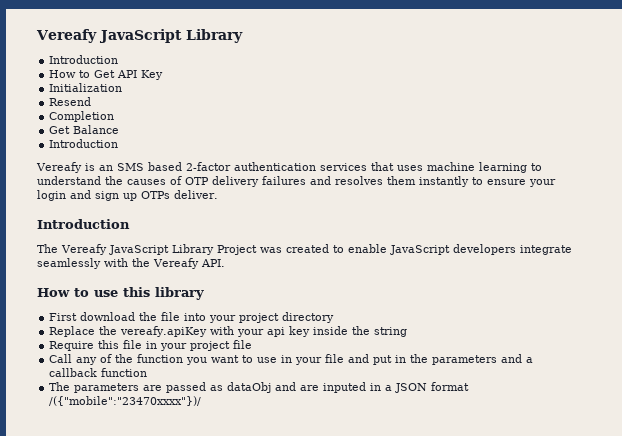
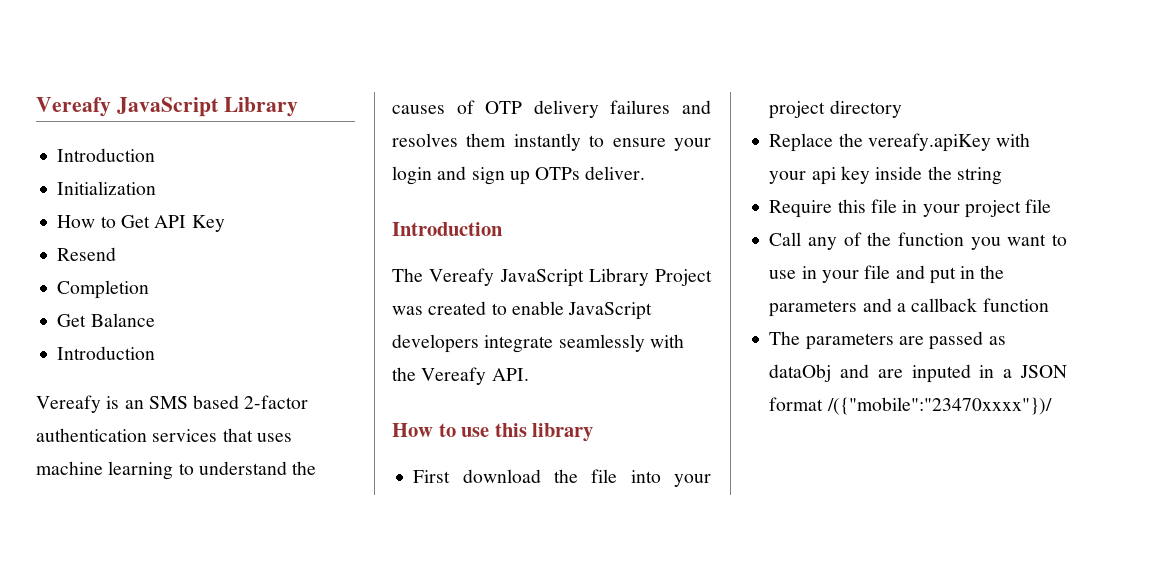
+ Initialization
- Initialization

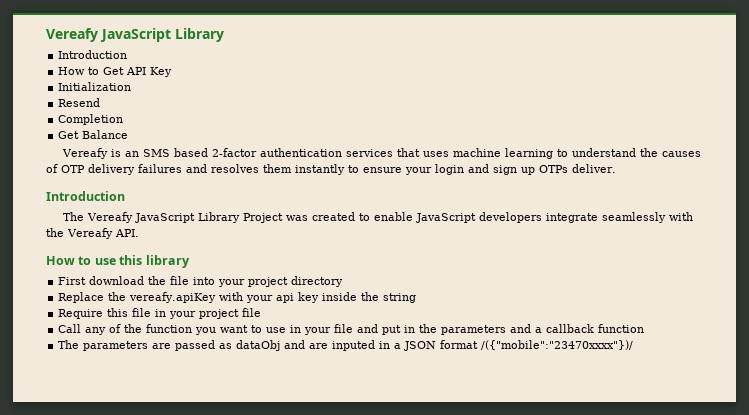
- Initialization
+ Initialization
  Get Balance
- Introduction

